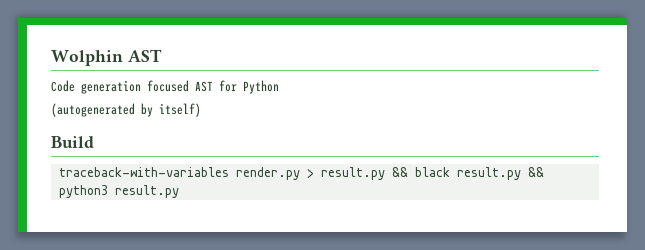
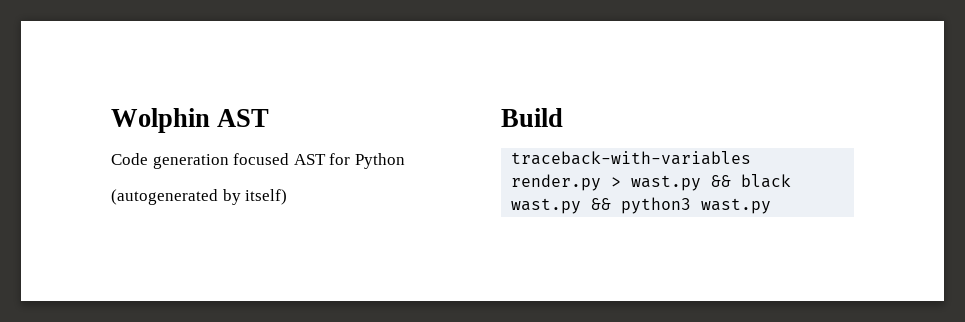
- traceback-with-variables render.py > result.py && black result.py && python3 result.py
+ traceback-with-variables render.py > wast.py && black wast.py && python3 wast.py

